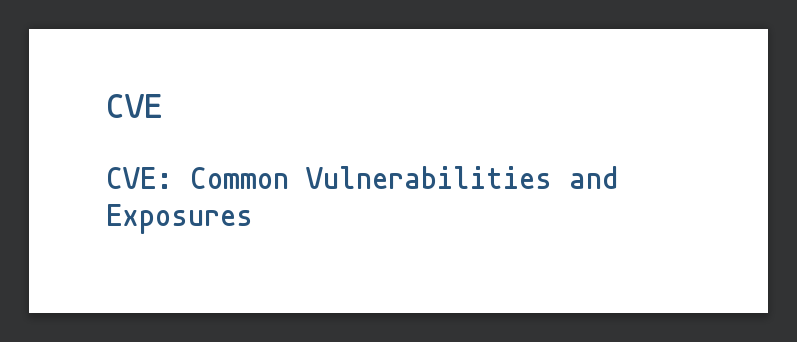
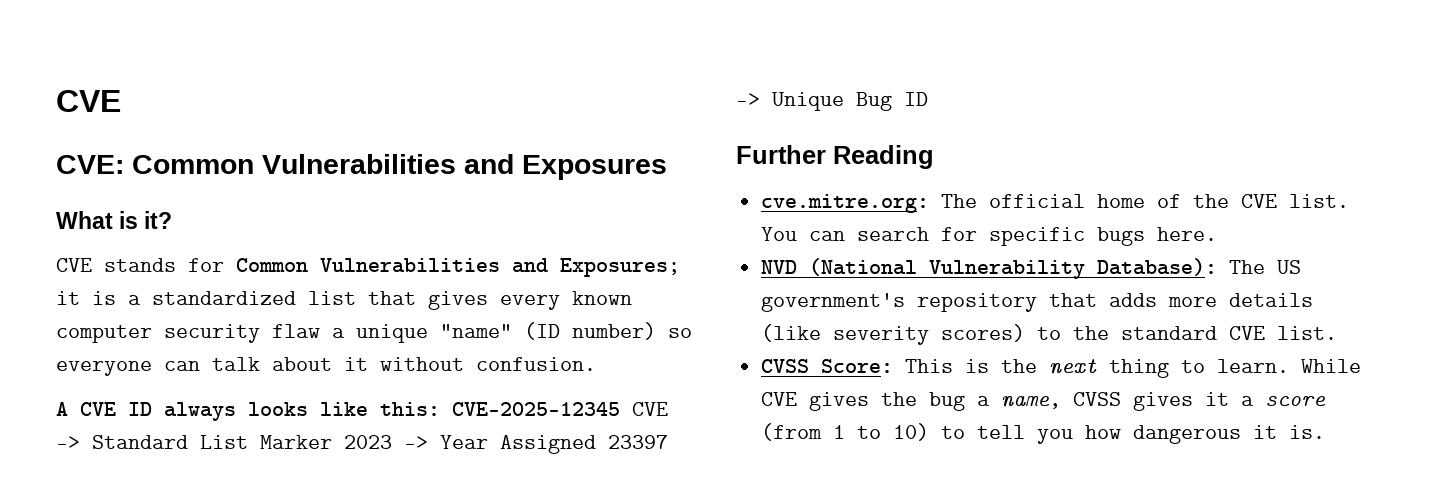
+ What is it?
+ CVE stands for Common Vulnerabilities and Exposures; it is a standardized list that gives every known computer security flaw a unique "name" (ID number) so everyone can talk about it without confusion.
+ A CVE ID always looks like this: CVE-2025-12345 CVE -> Standard List Marker 2023 -> Year Assigned 23397 -> Unique Bug ID
+ Further Reading
+ cve.mitre.org: The official home of the CVE list. You can search for specific bugs here.
+ NVD (National Vulnerability Database): The US government's repository that adds more details (like severity scores) to the standard CVE list.
+ CVSS Score: This is the next thing to learn. While CVE gives the bug a name, CVSS gives it a score (from 1 to 10) to tell you how dangerous it is.

